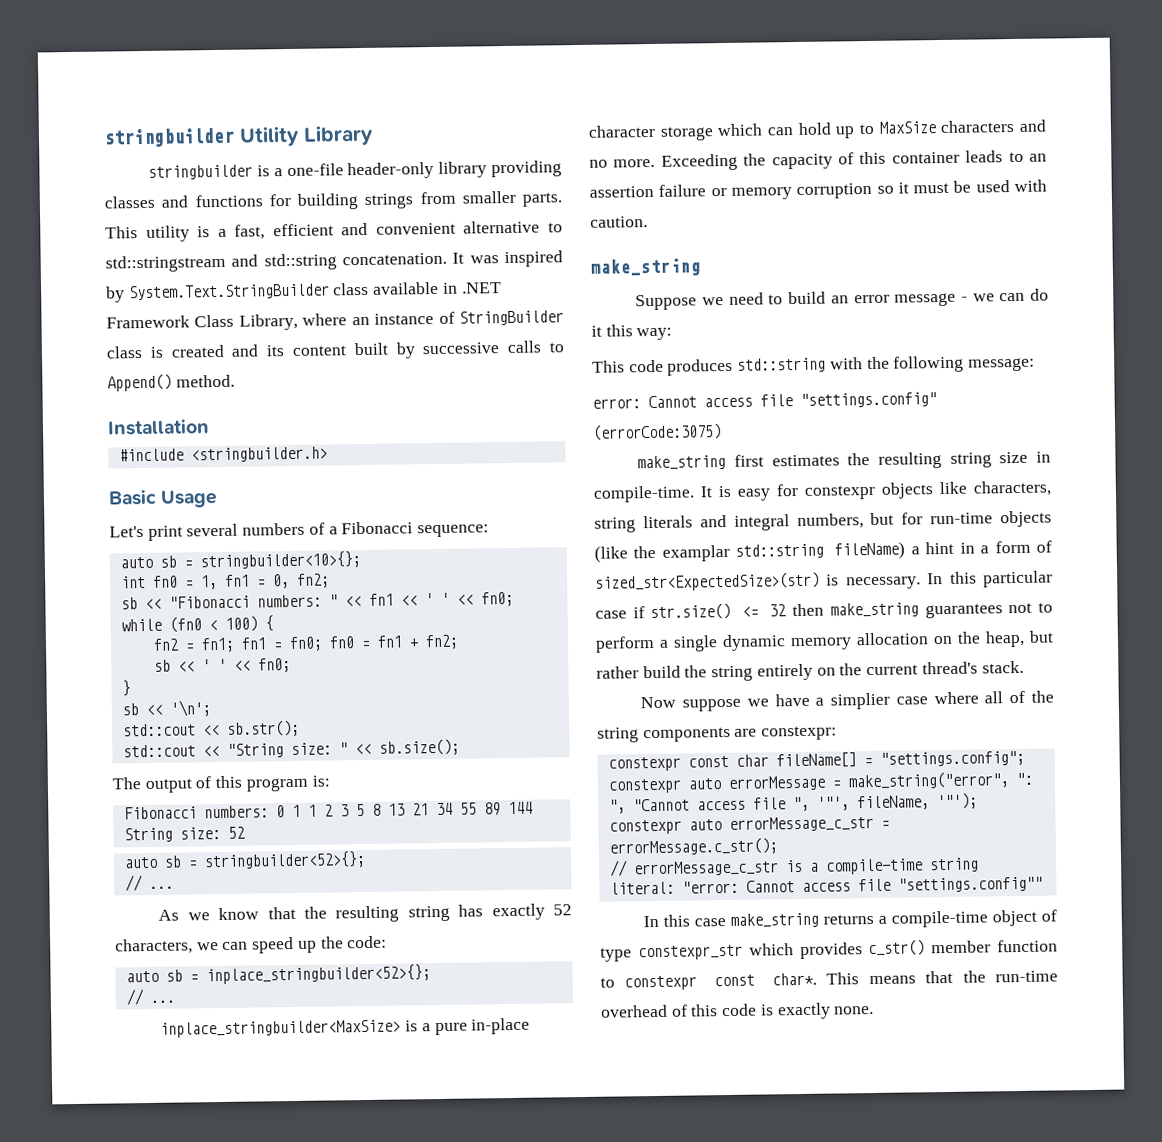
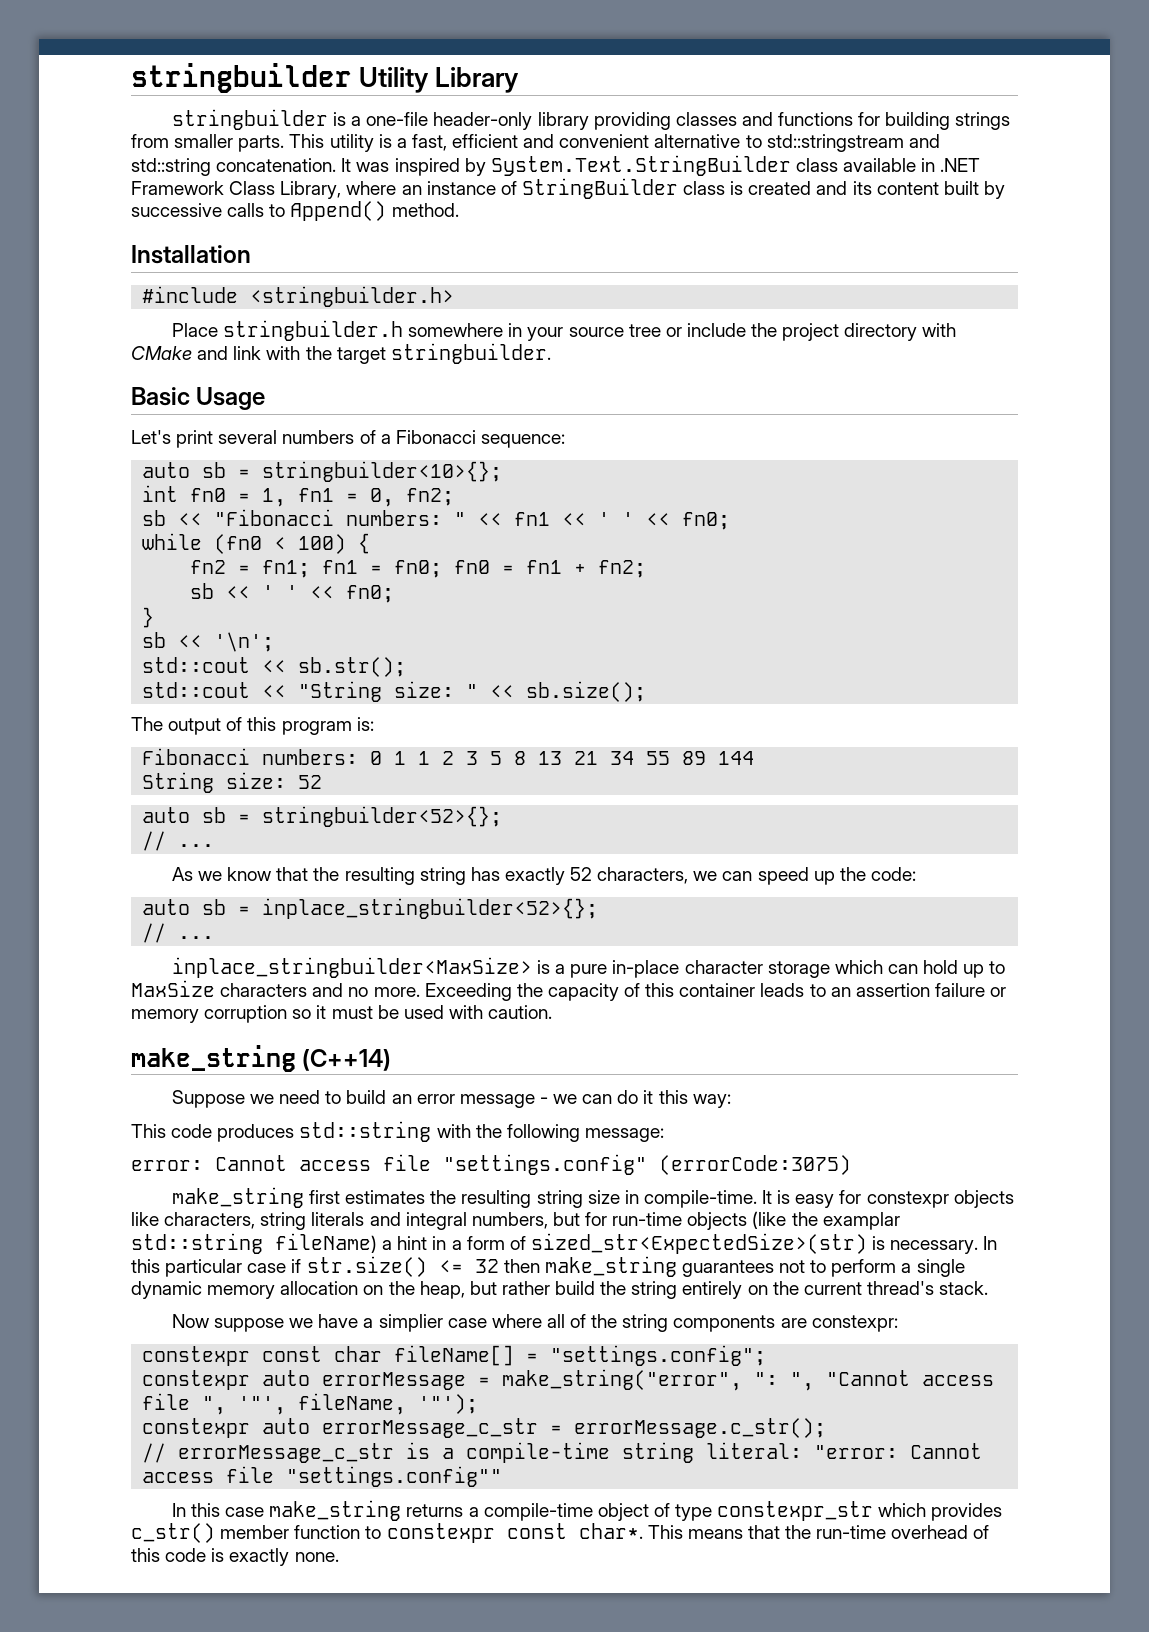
+ Place stringbuilder.h somewhere in your source tree or include the project directory with CMake and link with the target stringbuilder.
  Exceeding the capacity of this container leads to an assertion failure or memory corruption so it must be used with caution.
- make_string
+ make_string (C++14)

